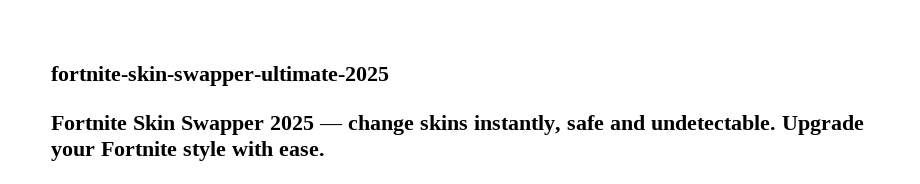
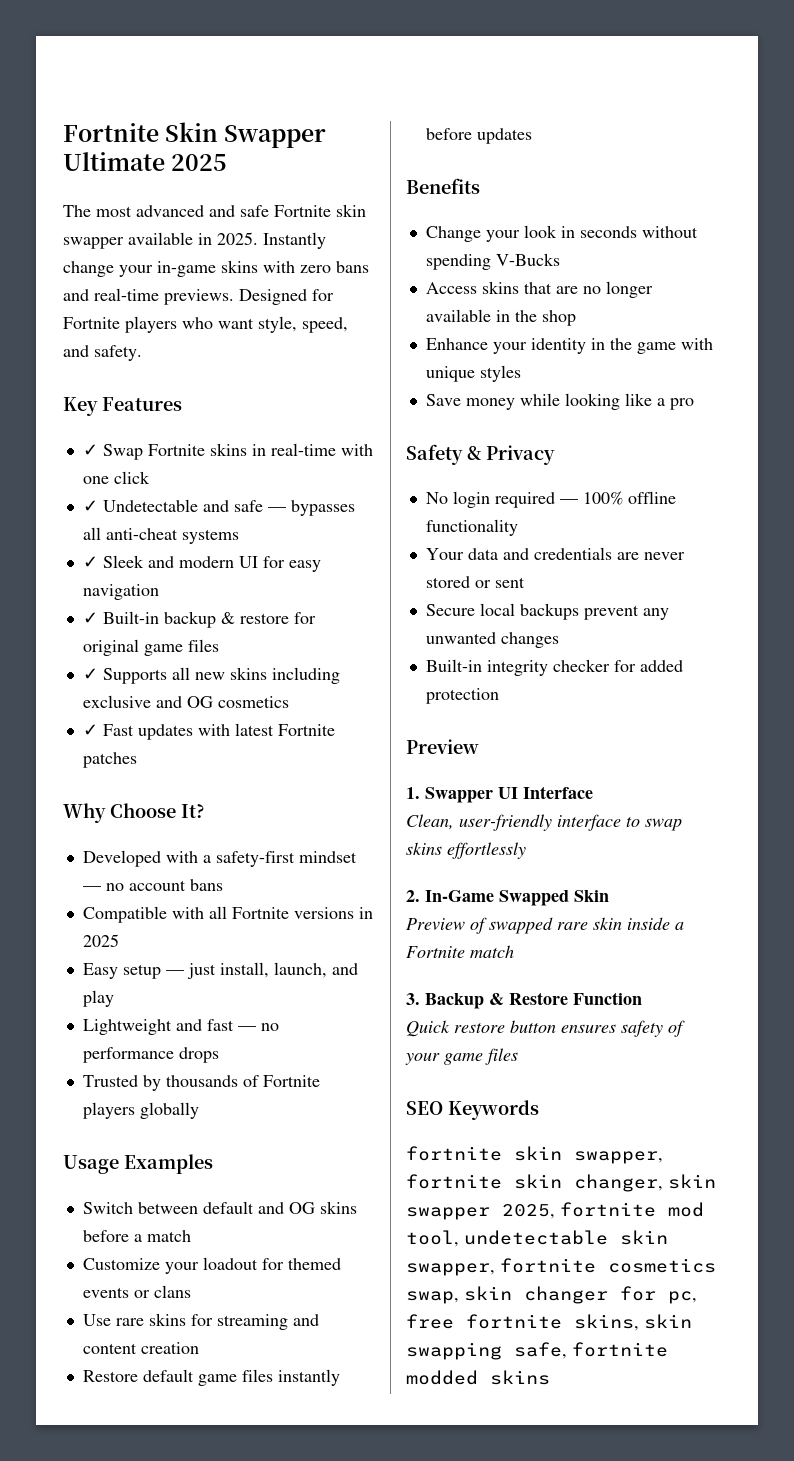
- fortnite-skin-swapper-ultimate-2025
- Fortnite Skin Swapper 2025 — change skins instantly, safe and undetectable. Upgrade your Fortnite style with ease.
+ Fortnite Skin Swapper Ultimate 2025
+ The most advanced and safe Fortnite skin swapper available in 2025. Instantly change your in-game skins with zero bans and real-time previews. Designed for Fortnite players who want style, speed, and safety.
+ Key Features
+ ✓ Swap Fortnite skins in real-time with one click
+ ✓ Undetectable and safe — bypasses all anti-cheat systems
+ ✓ Sleek and modern UI for easy navigation
+ ✓ Built-in backup & restore for original game files
+ ✓ Supports all new skins including exclusive and OG cosmetics
+ ✓ Fast updates with latest Fortnite patches
+ Why Choose It?
+ Developed with a safety-first mindset — no account bans
+ Compatible with all Fortnite versions in 2025
+ Easy setup — just install, launch, and play
+ Lightweight and fast — no performance drops
+ Trusted by thousands of Fortnite players globally
+ Usage Examples
+ Switch between default and OG skins before a match
+ Customize your loadout for themed events or clans
+ Use rare skins for streaming and content creation
+ Restore default game files instantly before updates
+ Benefits
+ Change your look in seconds without spending V-Bucks
+ Access skins that are no longer available in the shop
+ Enhance your identity in the game with unique styles
+ Save money while looking like a pro
+ Safety & Privacy
+ No login required — 100% offline functionality
+ Your data and credentials are never stored or sent
+ Secure local backups prevent any unwanted changes
+ Built-in integrity checker for added protection
+ Preview
+ 1. Swapper UI Interface
+ Clean, user-friendly interface to swap skins effortlessly
+ 2. In-Game Swapped Skin
+ Preview of swapped rare skin inside a Fortnite match
+ 3. Backup & Restore Function
+ Quick restore button ensures safety of your game files
+ SEO Keywords
+ fortnite skin swapper, fortnite skin changer, skin swapper 2025, fortnite mod tool, undetectable skin swapper, fortnite cosmetics swap, skin changer for pc, free fortnite skins, skin swapping safe, fortnite modded skins

